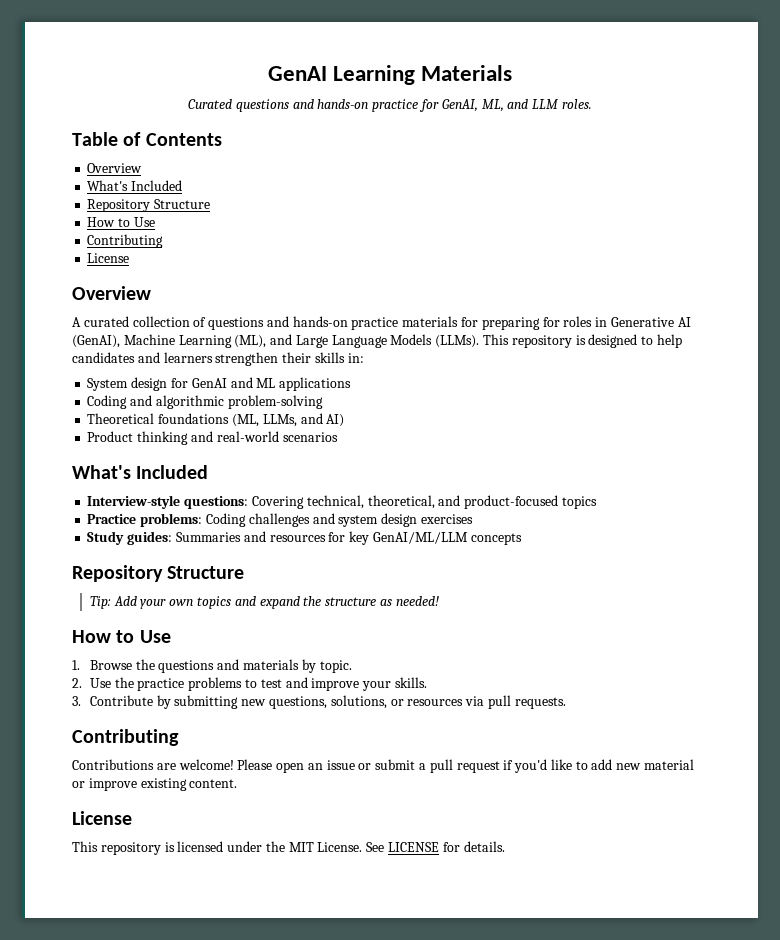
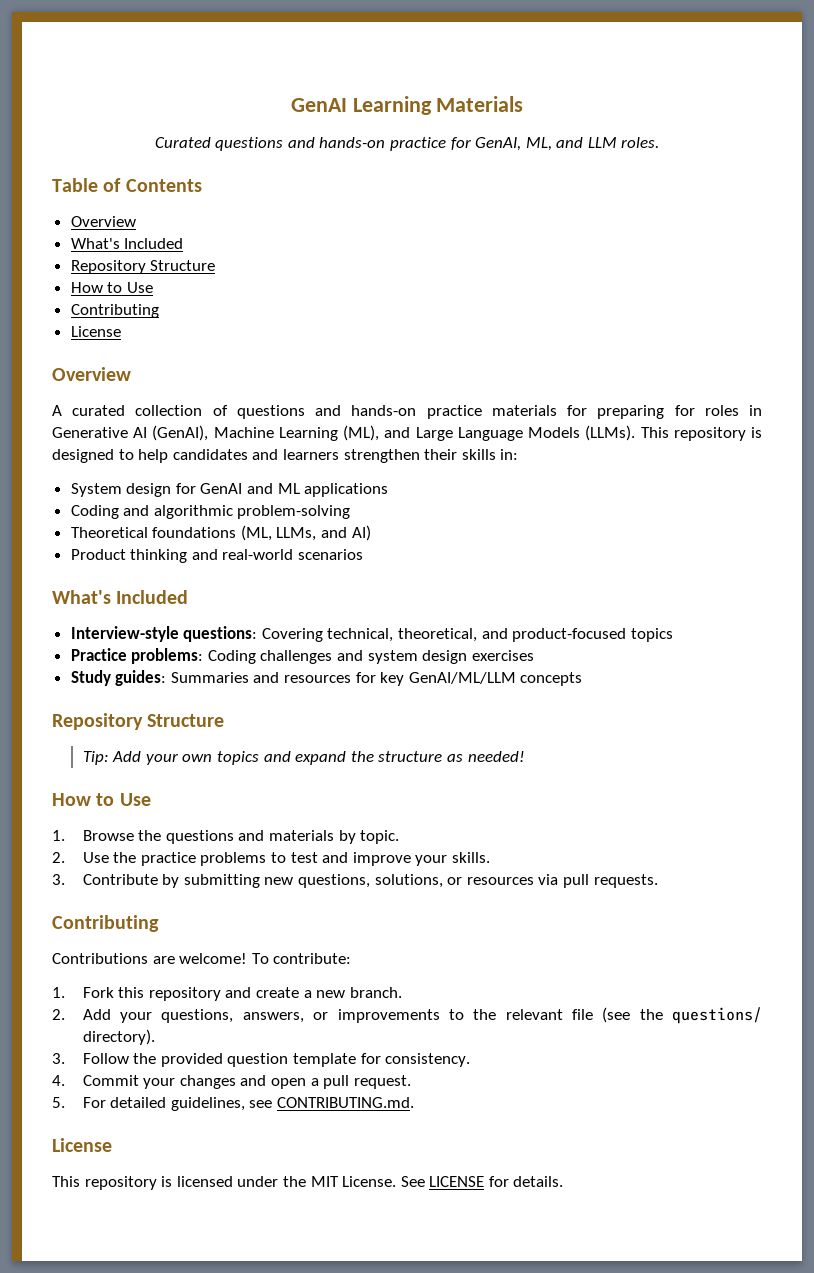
- Please open an issue or submit a pull request if you'd like to add new material or improve existing content.
+ To contribute:
+ 1. Fork this repository and create a new branch.
+ 2. Add your questions, answers, or improvements to the relevant file (see the questions/ directory).
+ 3. Follow the provided question template for consistency.
+ 4. Commit your changes and open a pull request.
+ 5. For detailed guidelines, see CONTRIBUTING.md.

